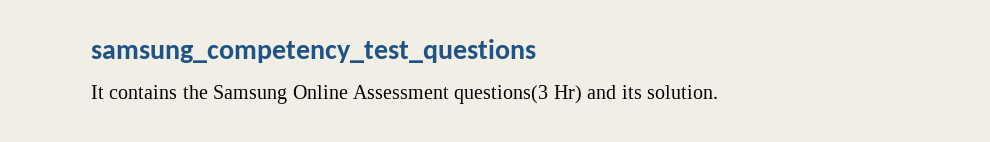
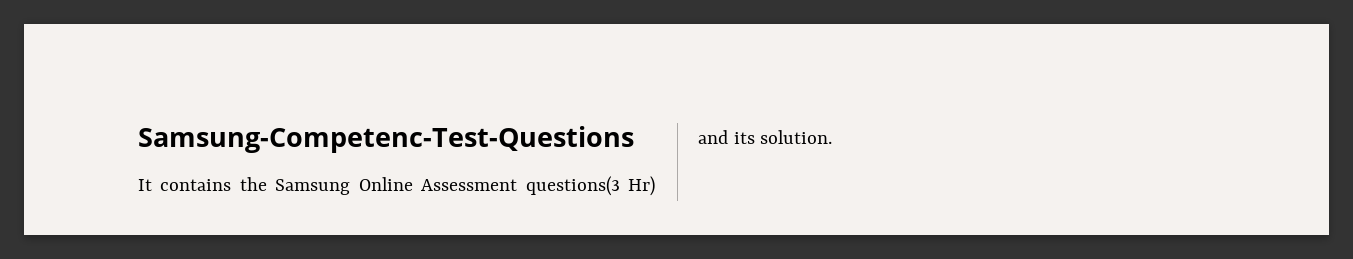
- samsung_competency_test_questions
+ Samsung-Competenc-Test-Questions

